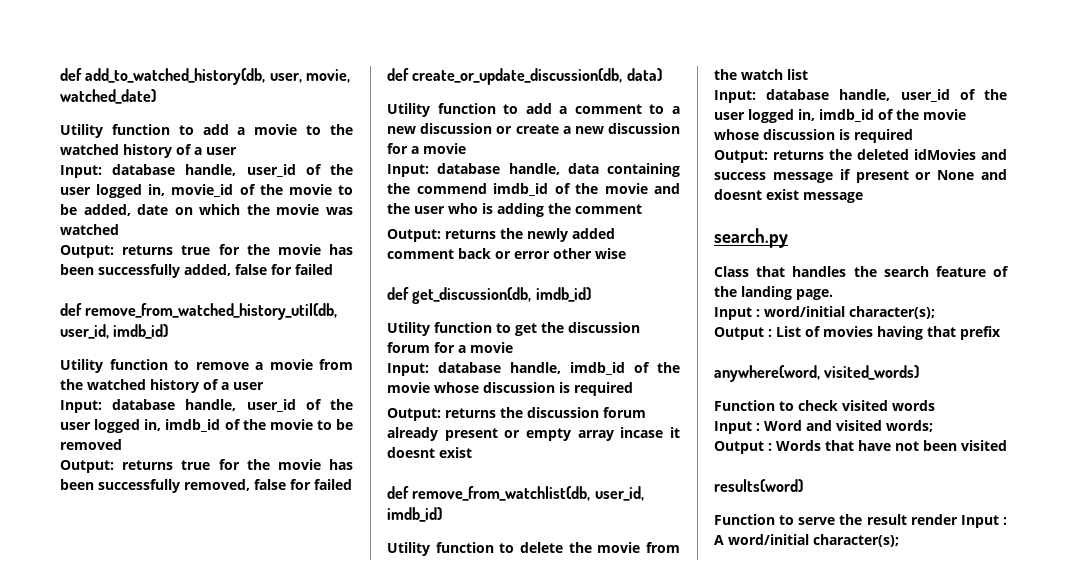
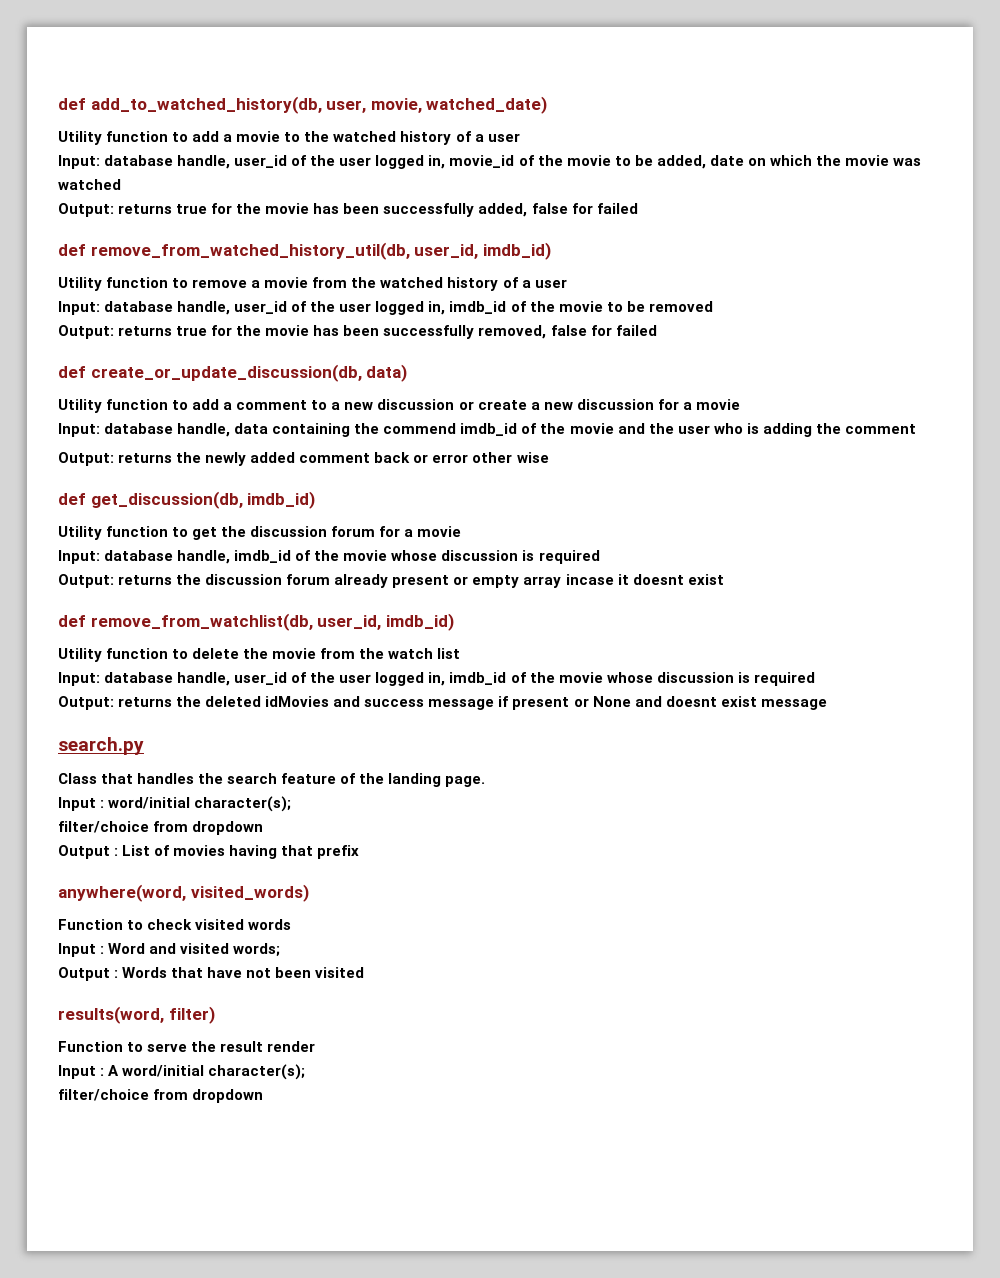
  Input : word/initial character(s);
+ filter/choice from dropdown
- results(word)
+ results(word, filter)
- Function to serve the result render Input : A word/initial character(s);
+ Function to serve the result render
+ Input : A word/initial character(s);
+ filter/choice from dropdown

